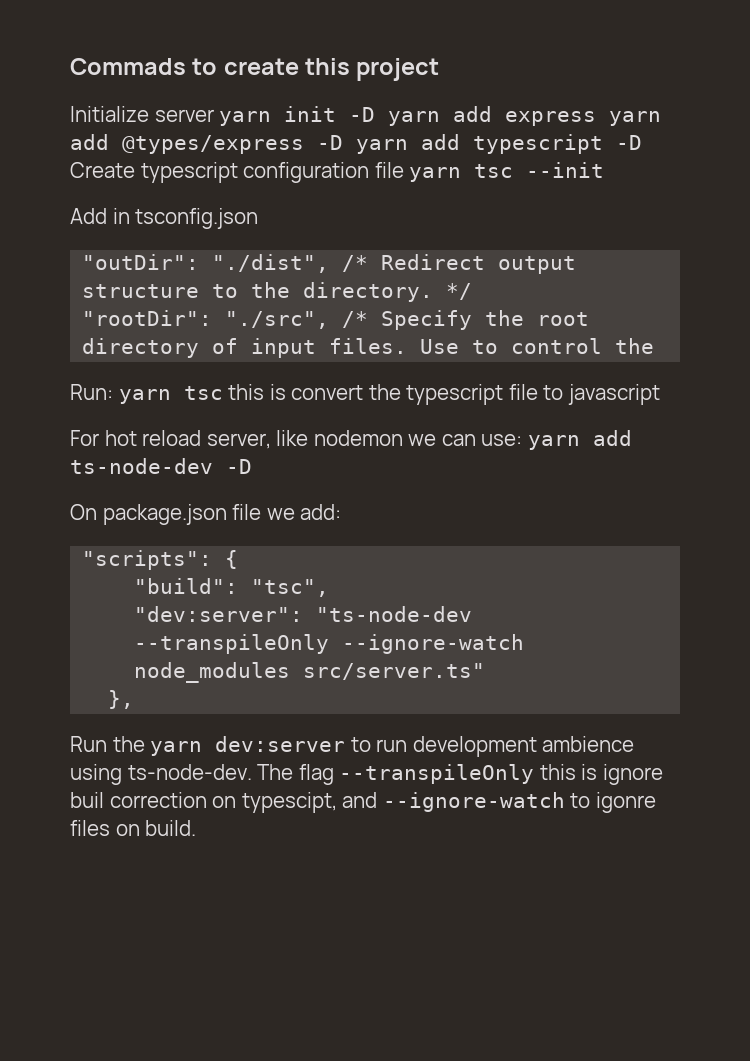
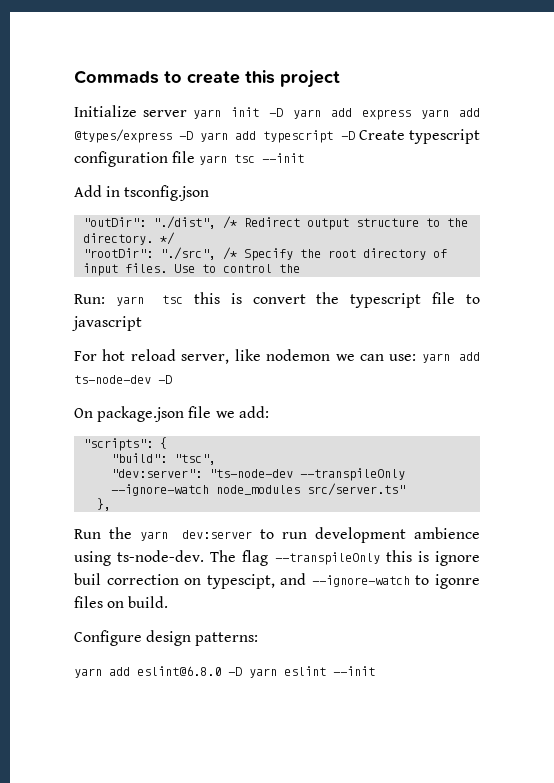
+ Configure design patterns:
+ yarn add eslint@6.8.0 -D yarn eslint --init

